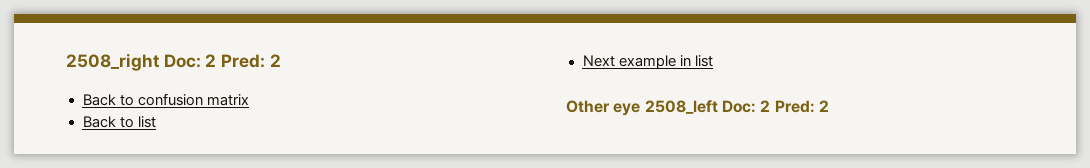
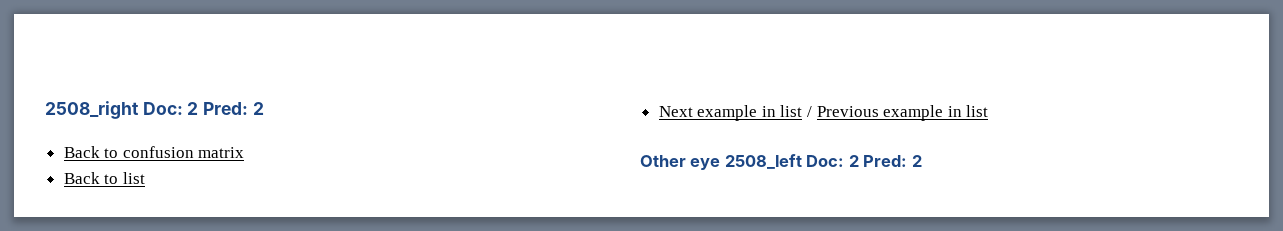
- Next example in list
+ Next example in list / Previous example in list

